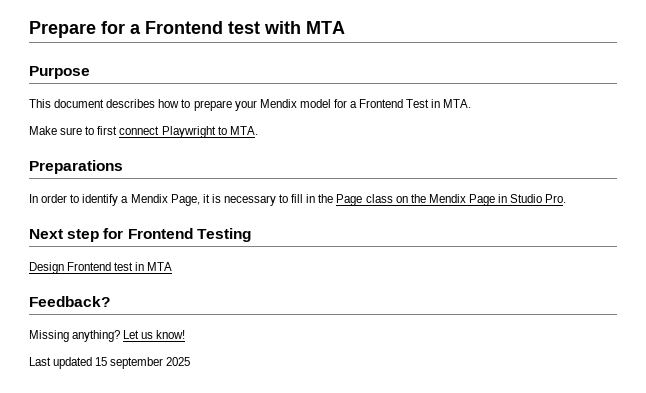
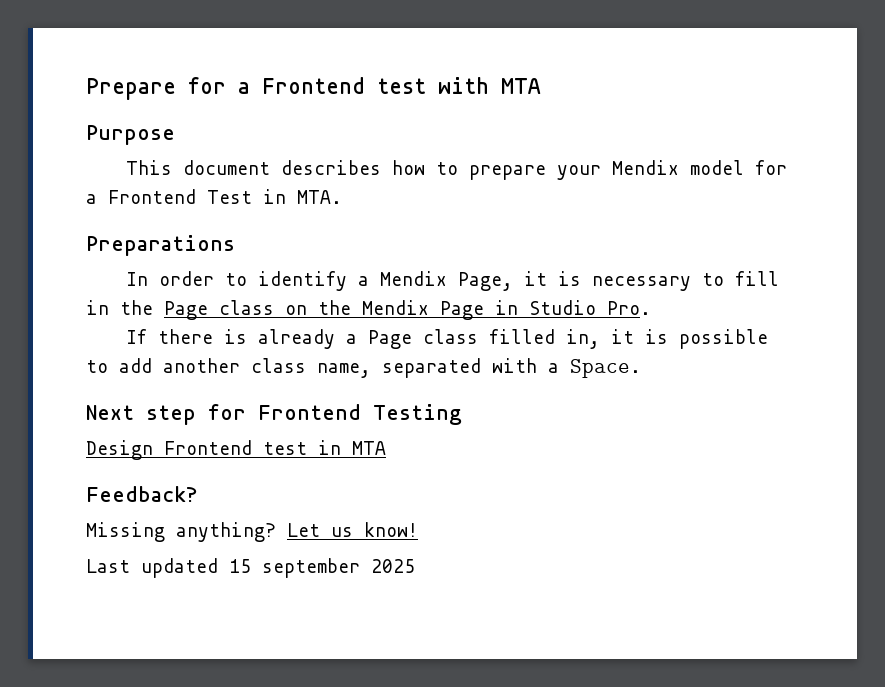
- Make sure to first connect Playwright to MTA.
+ If there is already a Page class filled in, it is possible to add another class name, separated with a Space.

